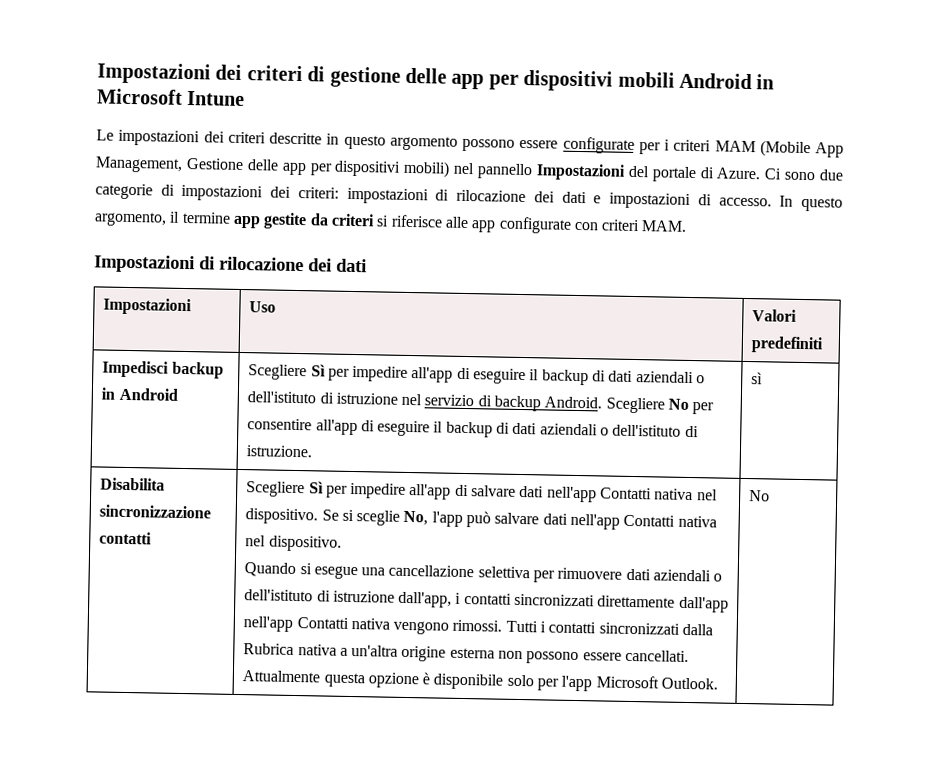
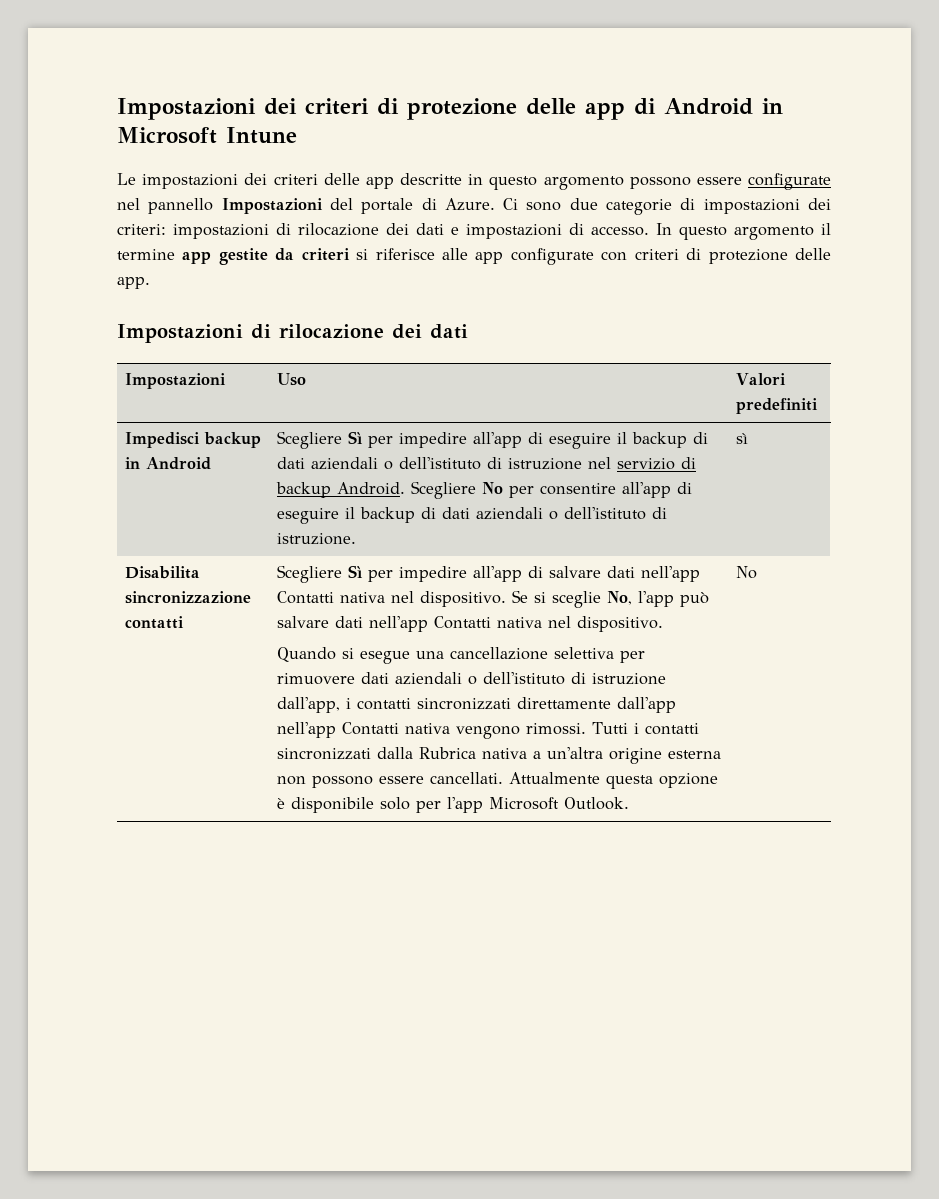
- Impostazioni dei criteri di gestione delle app per dispositivi mobili Android in Microsoft Intune
+ Impostazioni dei criteri di protezione delle app di Android in Microsoft Intune
- Le impostazioni dei criteri descritte in questo argomento possono essere configurate per i criteri MAM (Mobile App Management, Gestione delle app per dispositivi mobili) nel pannello Impostazioni del portale di Azure.
+ Le impostazioni dei criteri delle app descritte in questo argomento possono essere configurate nel pannello Impostazioni del portale di Azure.
- In questo argomento, il termine app gestite da criteri si riferisce alle app configurate con criteri MAM.
+ In questo argomento il termine app gestite da criteri si riferisce alle app configurate con criteri di protezione delle app.

